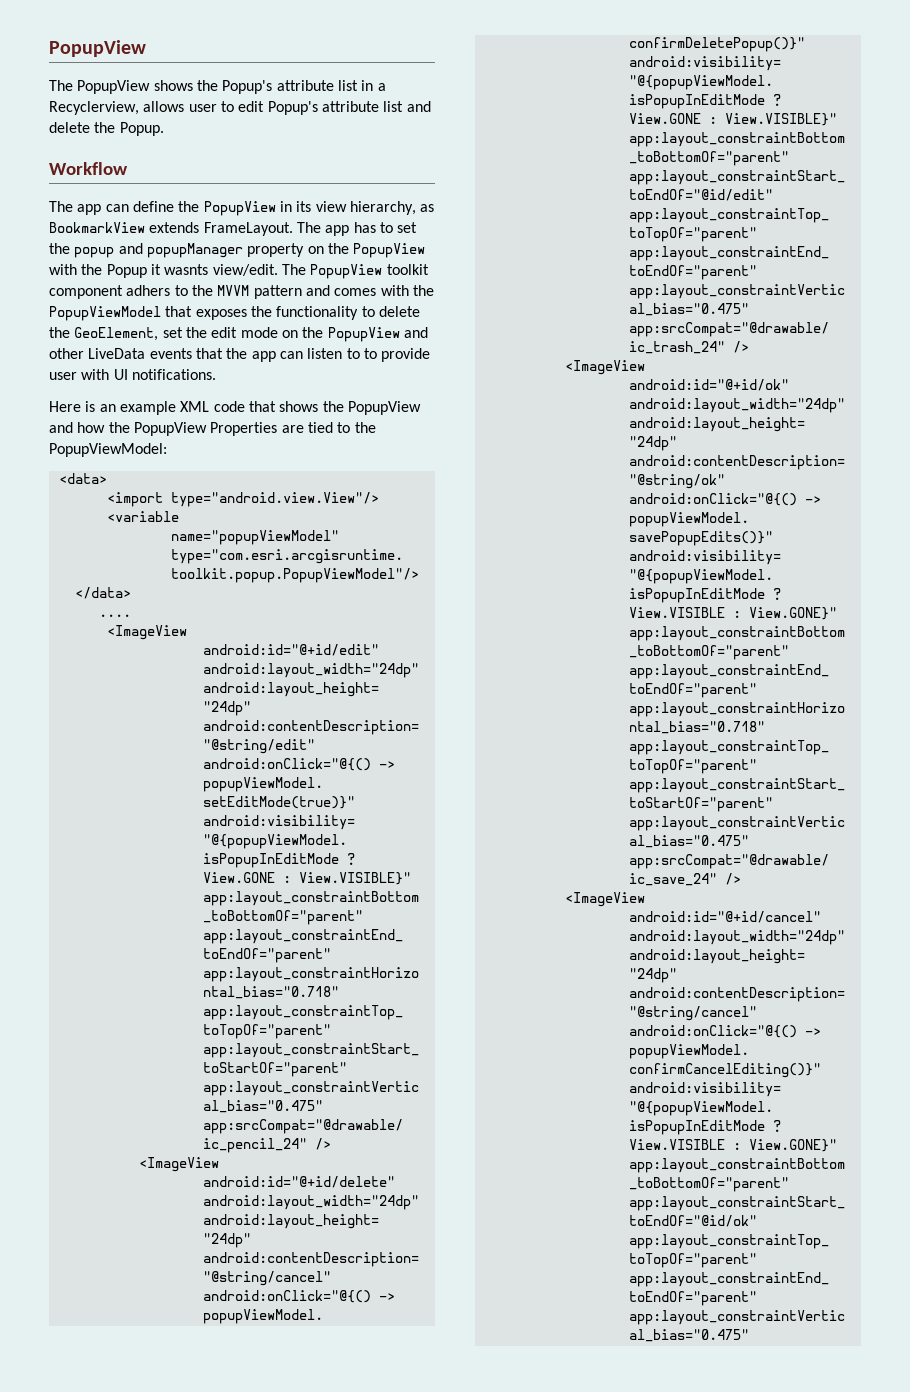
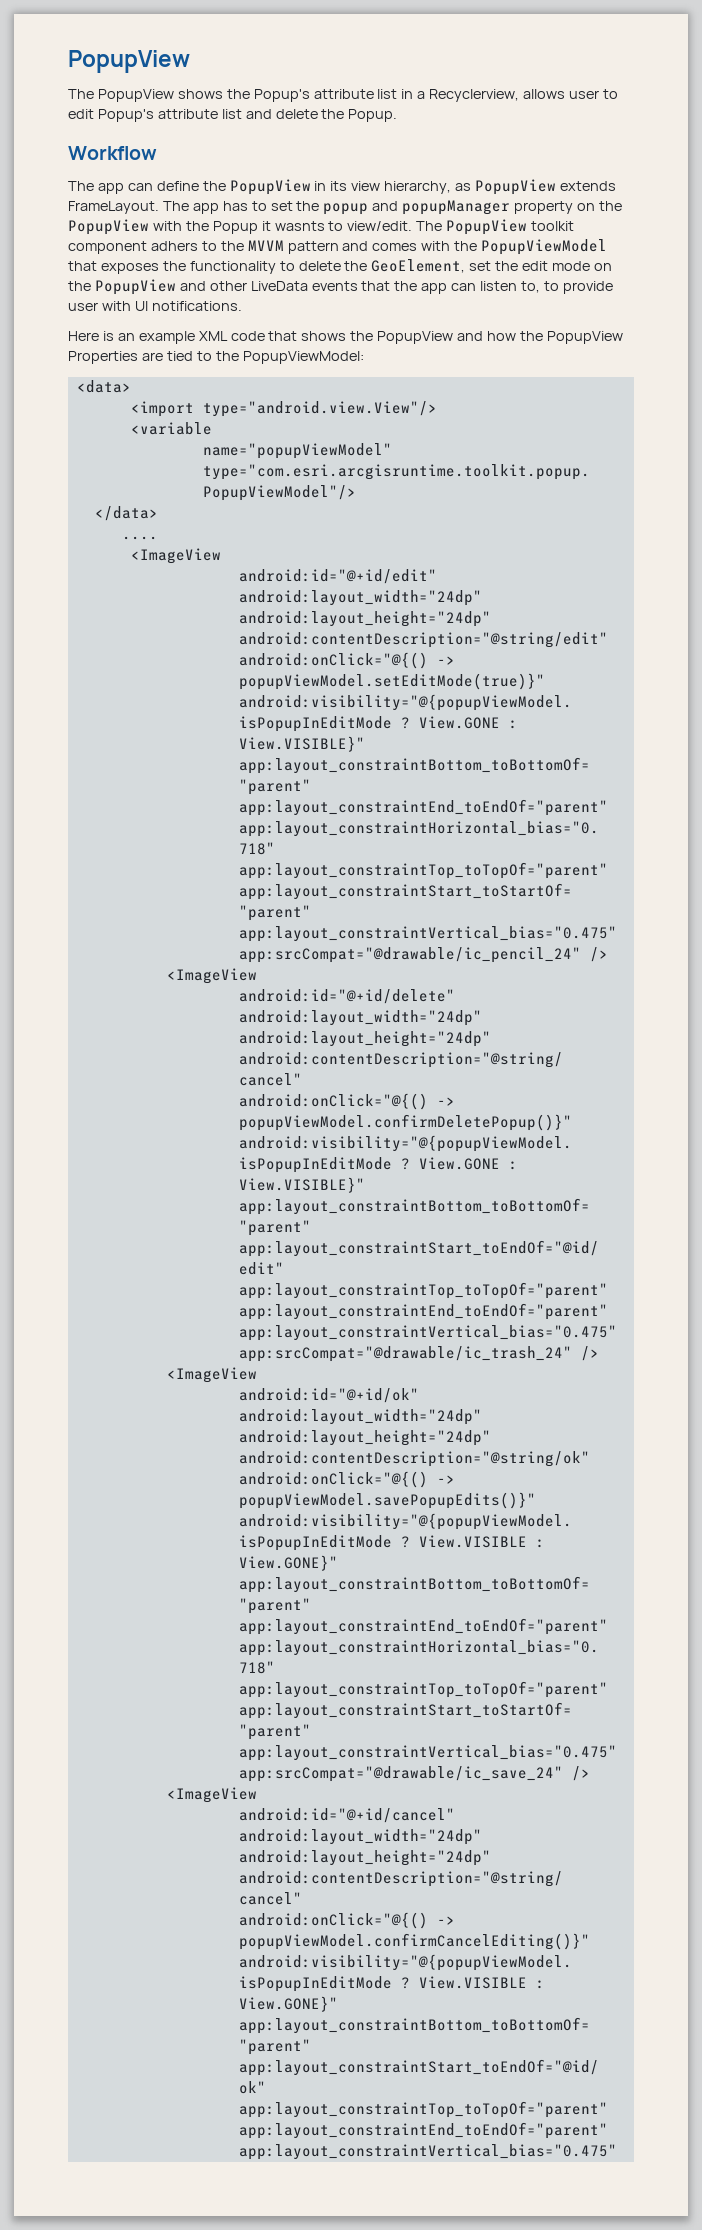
- The app can define the PopupView in its view hierarchy, as BookmarkView extends FrameLayout.
+ The app can define the PopupView in its view hierarchy, as PopupView extends FrameLayout.
- The app has to set the popup and popupManager property on the PopupView with the Popup it wasnts view/edit.
+ The app has to set the popup and popupManager property on the PopupView with the Popup it wasnts to view/edit.
- The PopupView toolkit component adhers to the MVVM pattern and comes with the PopupViewModel that exposes the functionality to delete the GeoElement, set the edit mode on the PopupView and other LiveData events that the app can listen to to provide user with UI notifications.
+ The PopupView toolkit component adhers to the MVVM pattern and comes with the PopupViewModel that exposes the functionality to delete the GeoElement, set the edit mode on the PopupView and other LiveData events that the app can listen to, to provide user with UI notifications.

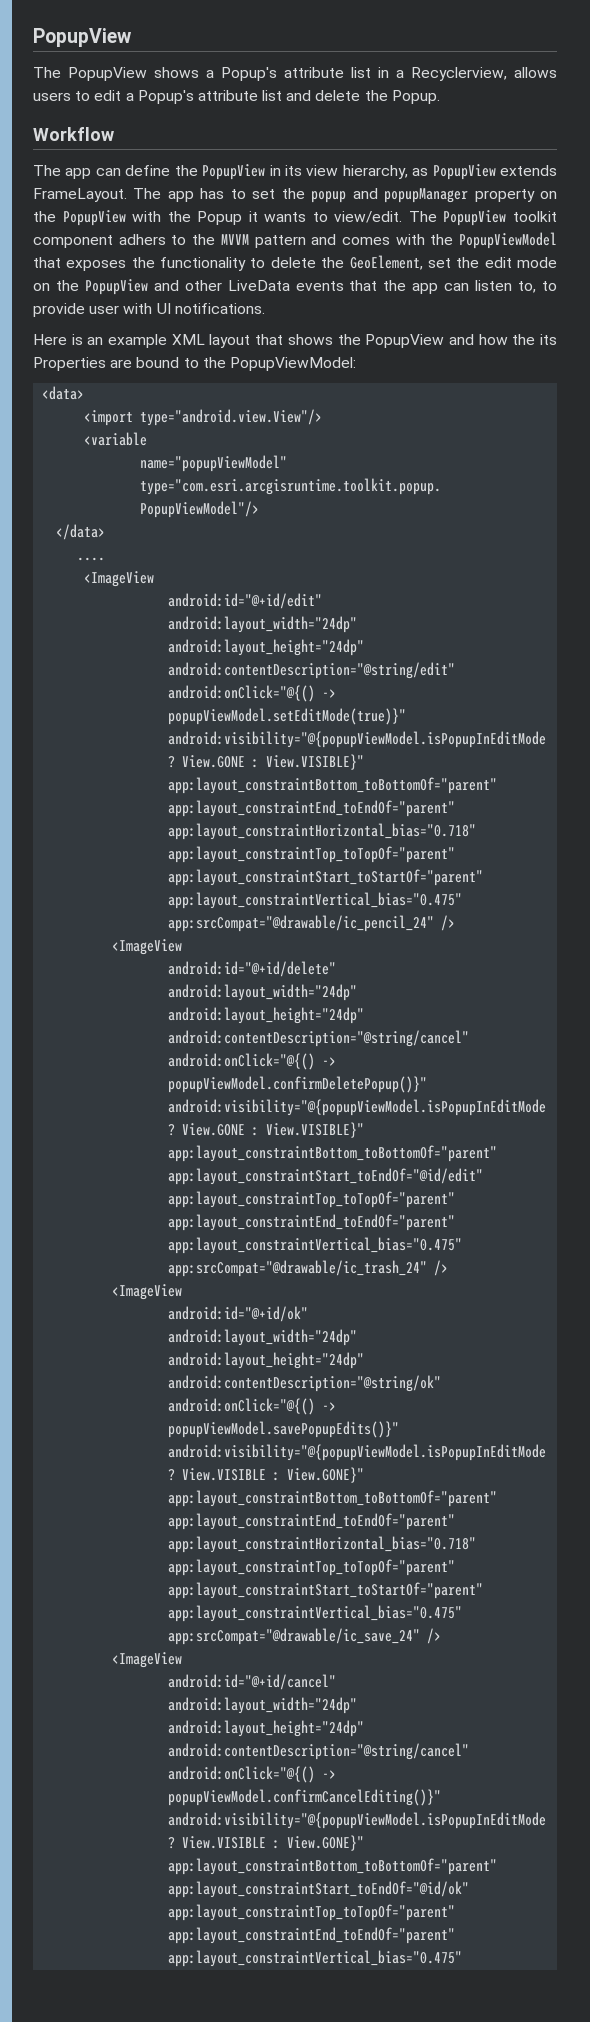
- The PopupView shows the Popup's attribute list in a Recyclerview, allows user to edit Popup's attribute list and delete the Popup.
+ The PopupView shows a Popup's attribute list in a Recyclerview, allows users to edit a Popup's attribute list and delete the Popup.
- The app has to set the popup and popupManager property on the PopupView with the Popup it wasnts to view/edit.
+ The app has to set the popup and popupManager property on the PopupView with the Popup it wants to view/edit.
- Here is an example XML code that shows the PopupView and how the PopupView Properties are tied to the PopupViewModel:
+ Here is an example XML layout that shows the PopupView and how the its Properties are bound to the PopupViewModel:

